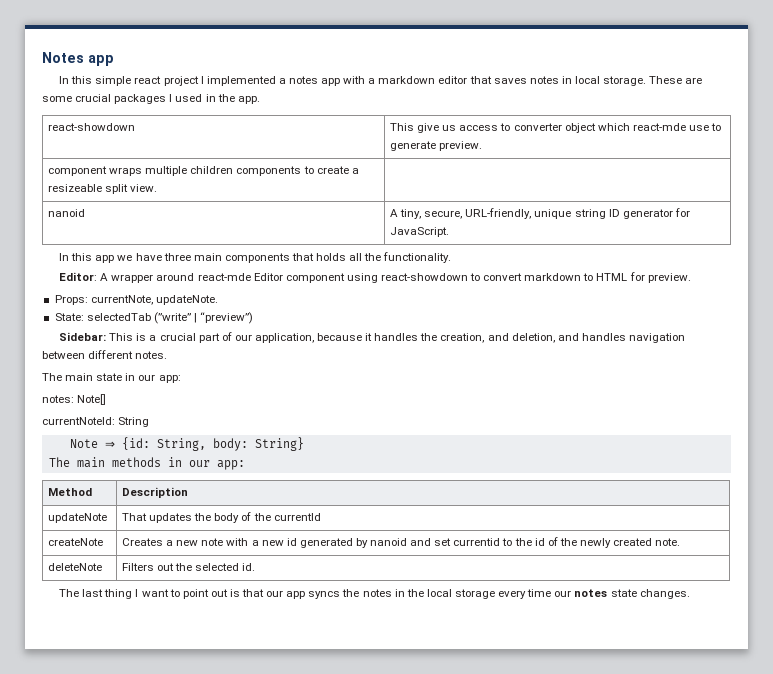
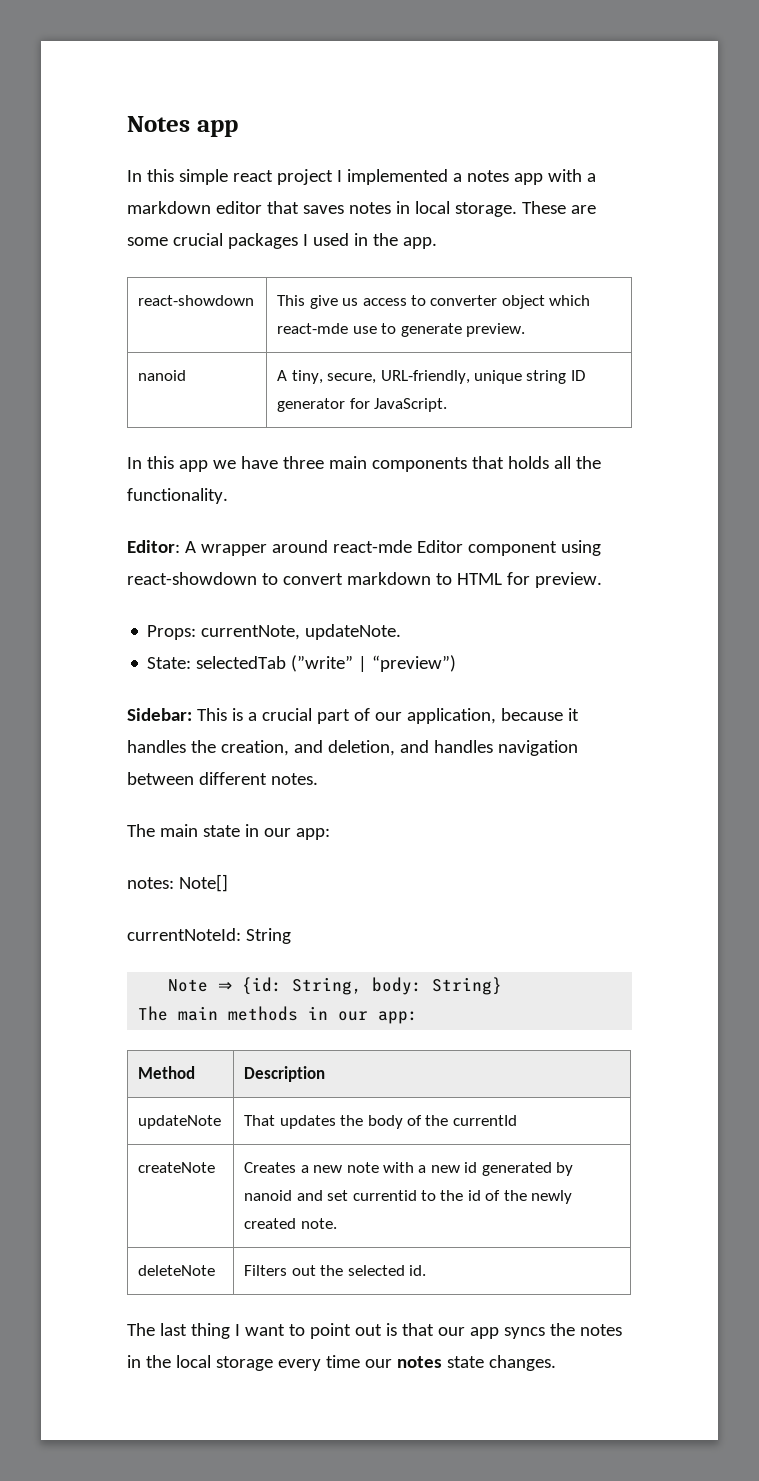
- component wraps multiple children components to create a resizeable split view. |

